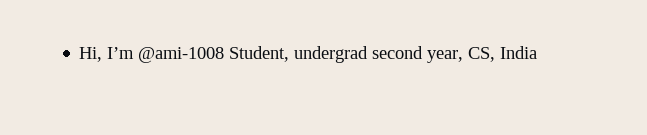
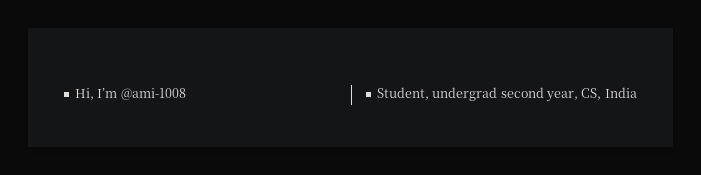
- Hi, I’m @ami-1008 Student, undergrad second year, CS, India
+ Hi, I’m @ami-1008
+ Student, undergrad second year, CS, India

